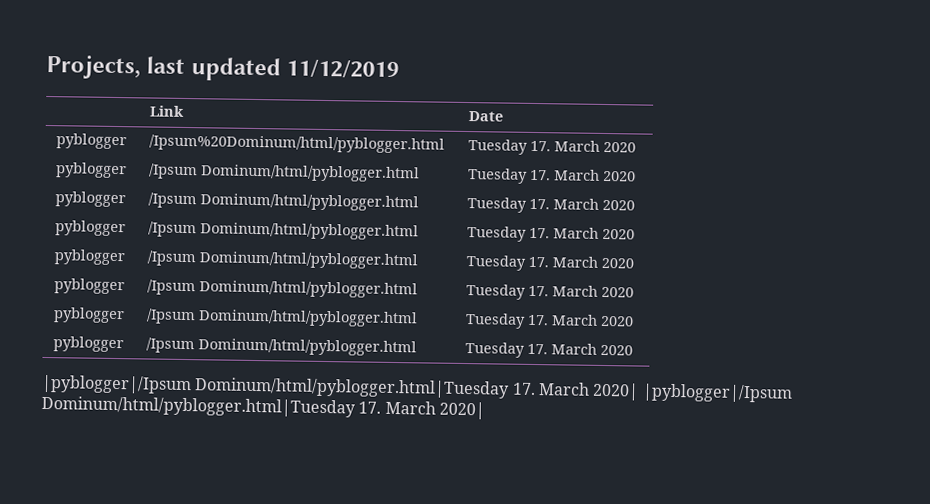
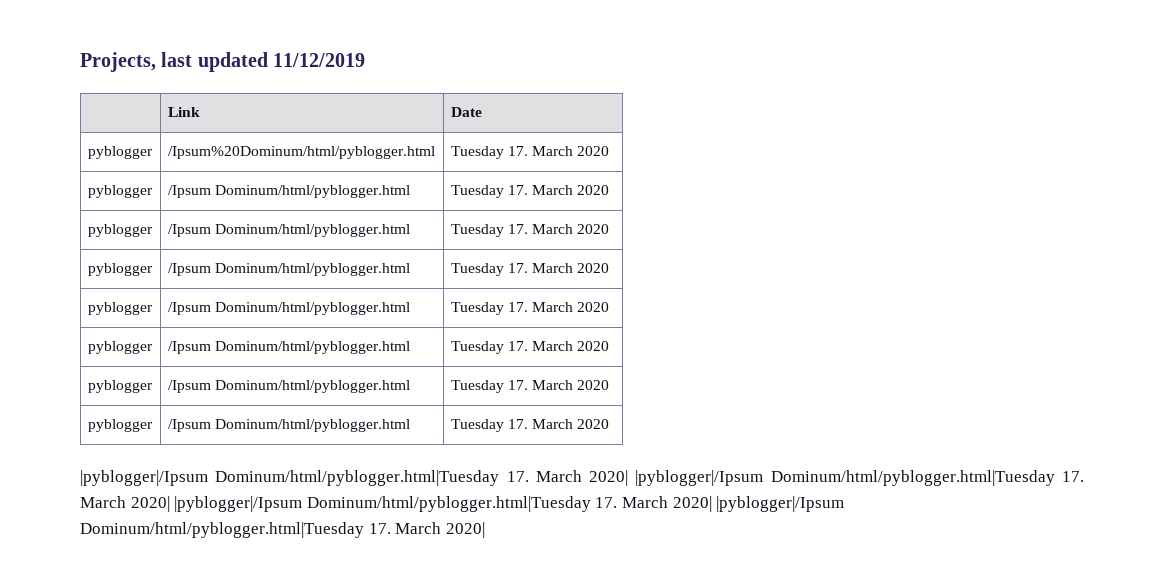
- |pyblogger|/Ipsum Dominum/html/pyblogger.html|Tuesday 17. March 2020| |pyblogger|/Ipsum Dominum/html/pyblogger.html|Tuesday 17. March 2020|
+ |pyblogger|/Ipsum Dominum/html/pyblogger.html|Tuesday 17. March 2020| |pyblogger|/Ipsum Dominum/html/pyblogger.html|Tuesday 17. March 2020| |pyblogger|/Ipsum Dominum/html/pyblogger.html|Tuesday 17. March 2020| |pyblogger|/Ipsum Dominum/html/pyblogger.html|Tuesday 17. March 2020|

